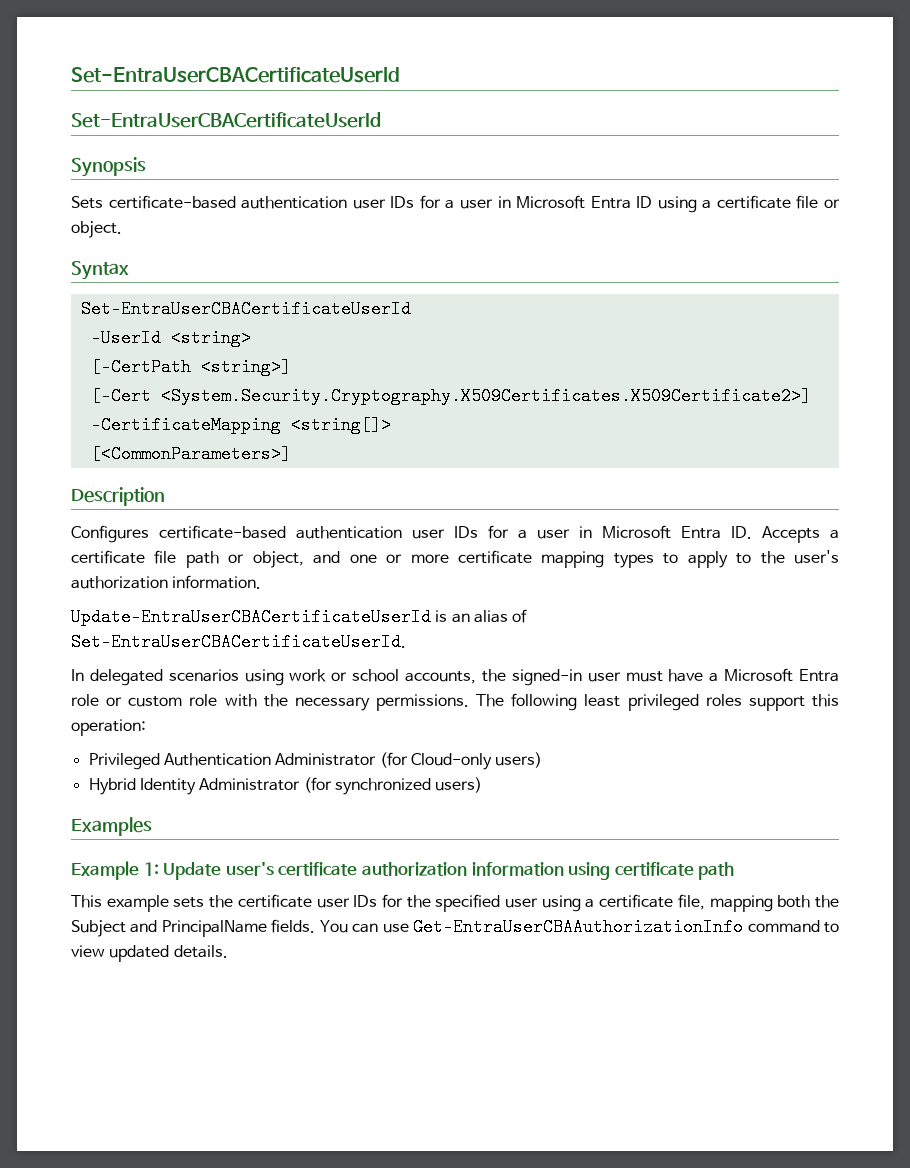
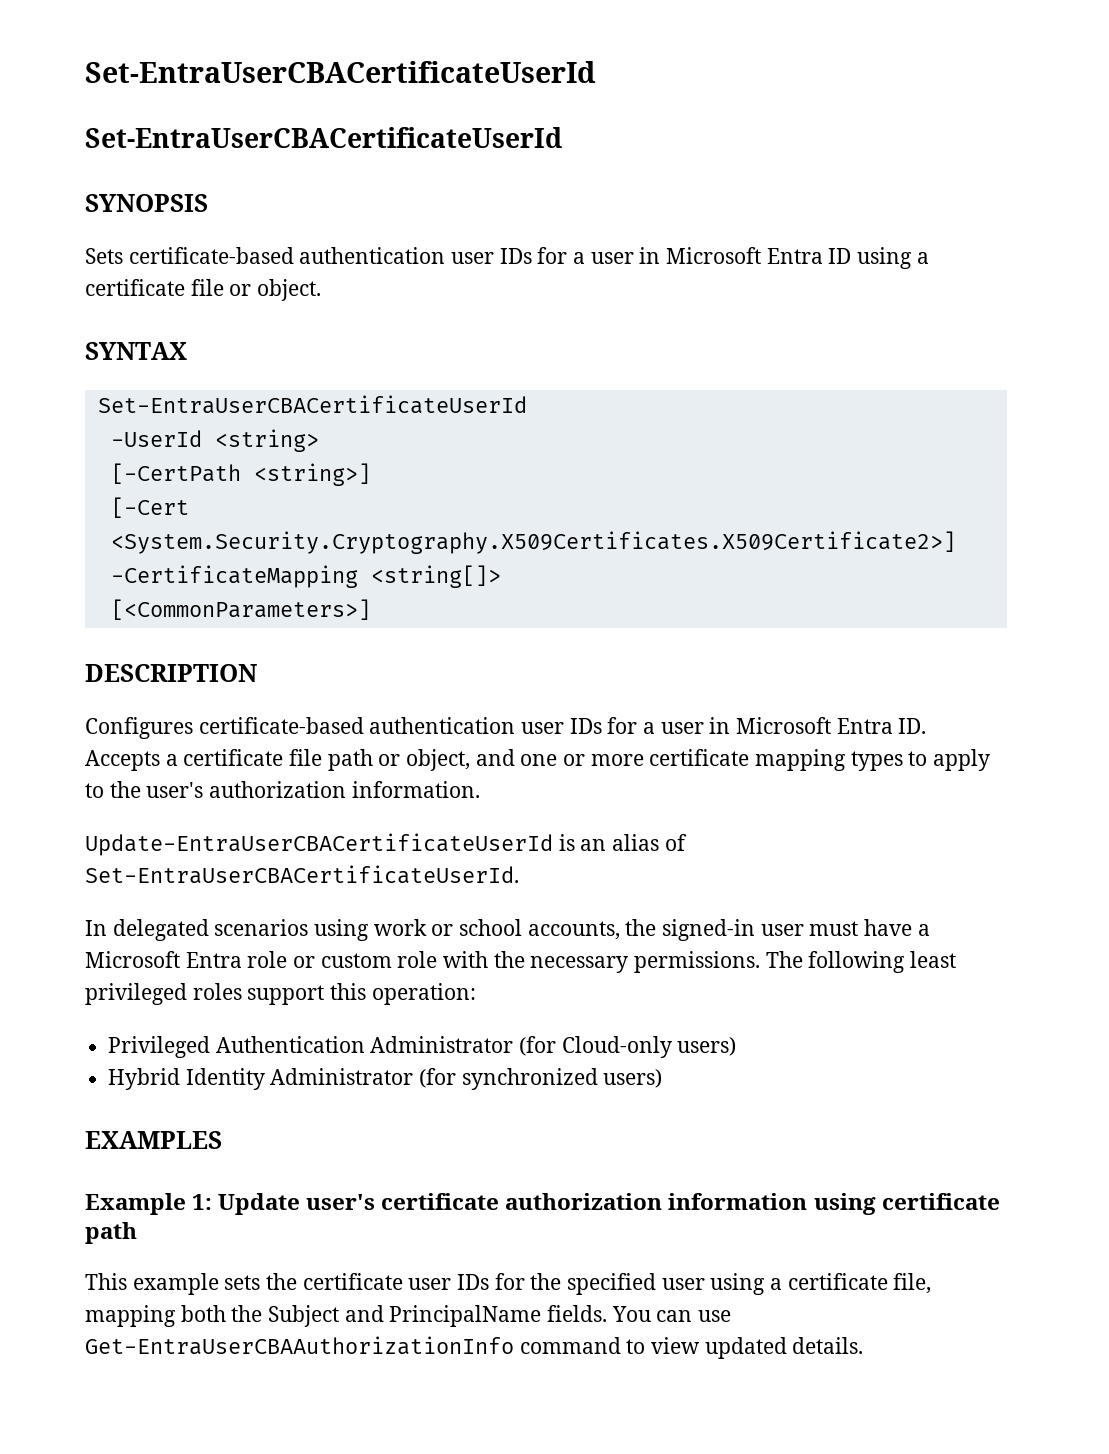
- Synopsis
+ SYNOPSIS
- Syntax
+ SYNTAX
- Description
+ DESCRIPTION
- Examples
+ EXAMPLES

